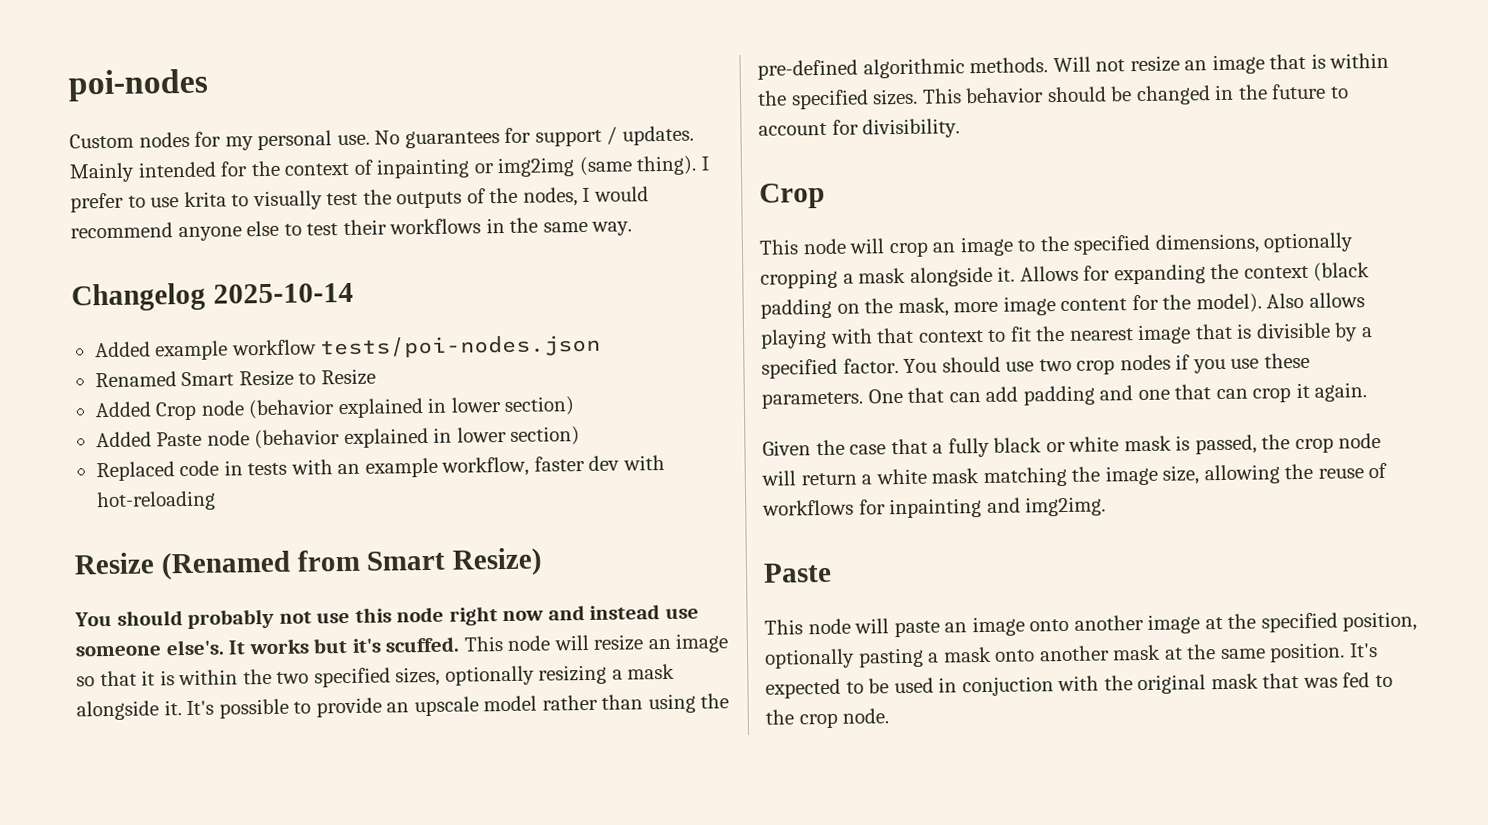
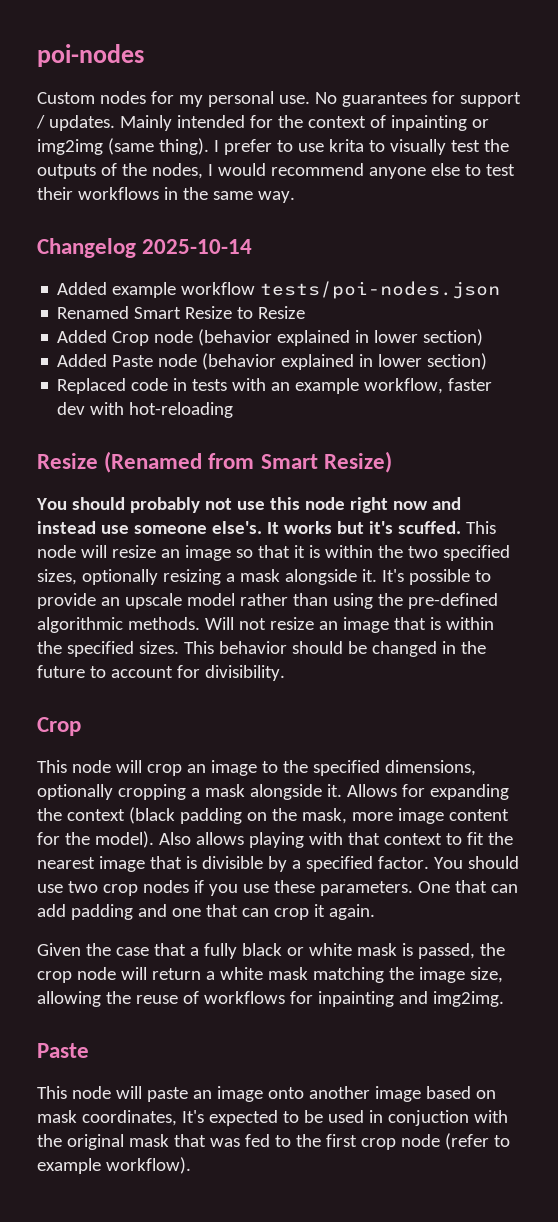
- This node will paste an image onto another image at the specified position, optionally pasting a mask onto another mask at the same position. It's expected to be used in conjuction with the original mask that was fed to the crop node.
+ This node will paste an image onto another image based on mask coordinates, It's expected to be used in conjuction with the original mask that was fed to the first crop node (refer to example workflow).

